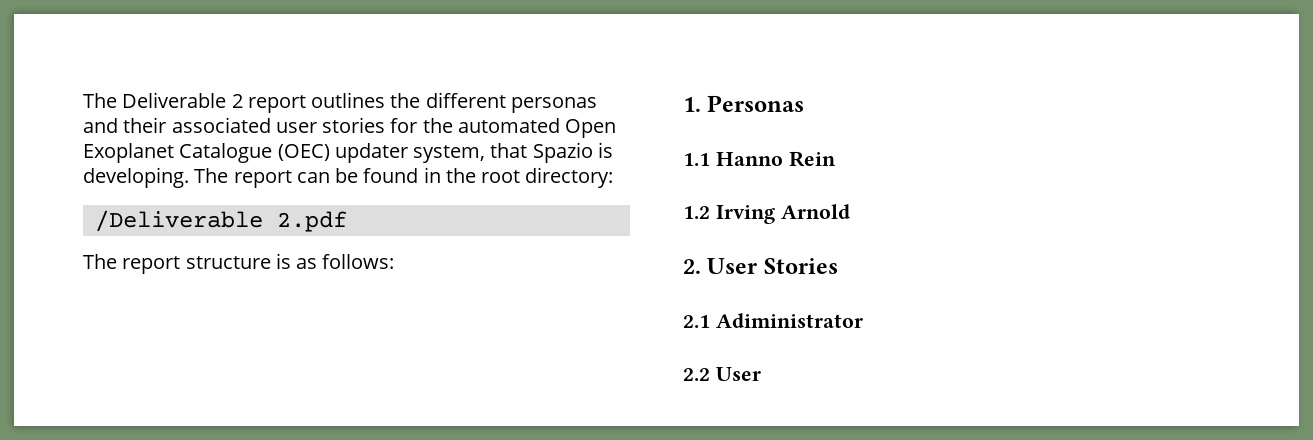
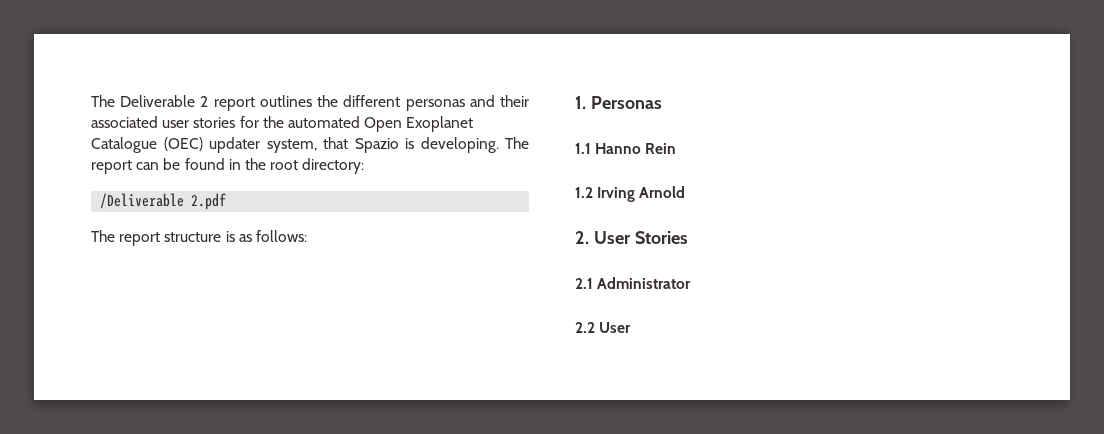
- 2.1 Adiministrator
+ 2.1 Administrator

